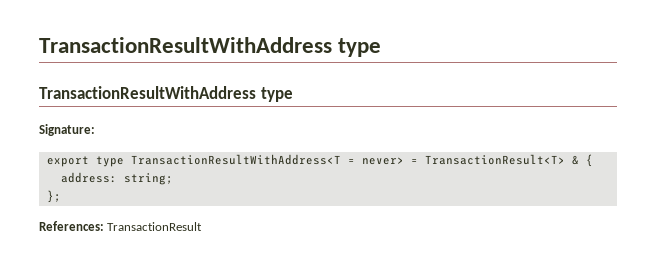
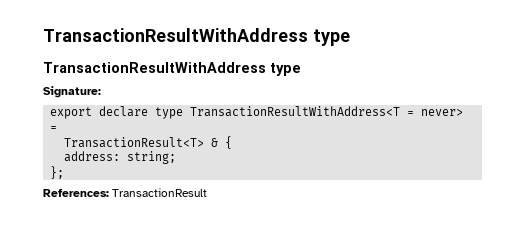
- export type TransactionResultWithAddress<T = never> = TransactionResult<T> & {
+ export declare type TransactionResultWithAddress<T = never> =
+ TransactionResult<T> & {

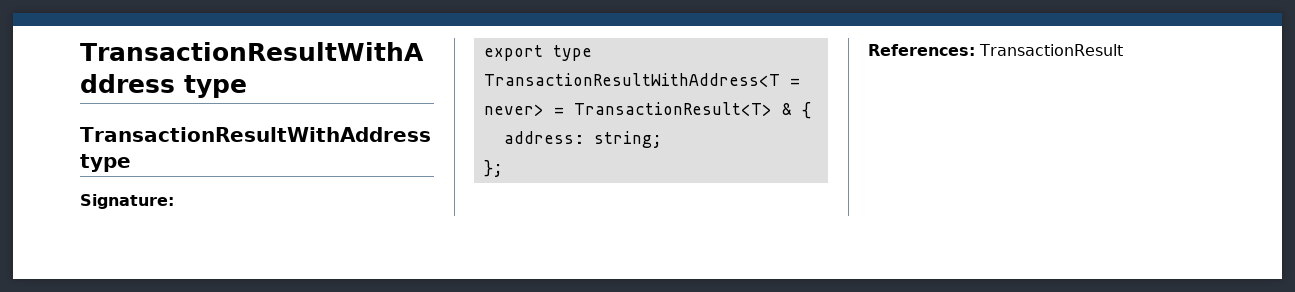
- export declare type TransactionResultWithAddress<T = never> =
- TransactionResult<T> & {
+ export type TransactionResultWithAddress<T = never> = TransactionResult<T> & {

